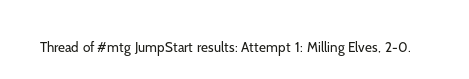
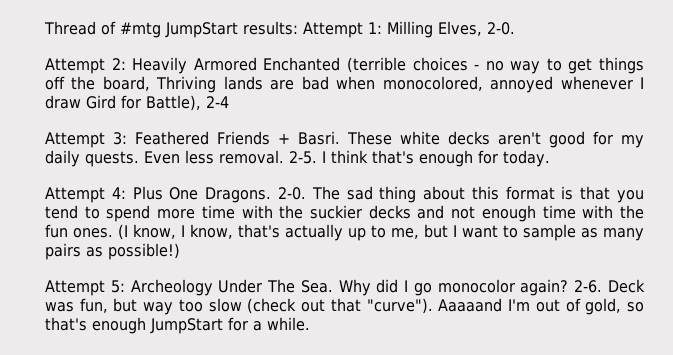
+ Attempt 2: Heavily Armored Enchanted (terrible choices - no way to get things off the board, Thriving lands are bad when monocolored, annoyed whenever I draw Gird for Battle), 2-4
+ Attempt 3: Feathered Friends + Basri. These white decks aren't good for my daily quests. Even less removal. 2-5. I think that's enough for today.
+ Attempt 4: Plus One Dragons. 2-0. The sad thing about this format is that you tend to spend more time with the suckier decks and not enough time with the fun ones. (I know, I know, that's actually up to me, but I want to sample as many pairs as possible!)
+ Attempt 5: Archeology Under The Sea. Why did I go monocolor again? 2-6. Deck was fun, but way too slow (check out that "curve"). Aaaaand I'm out of gold, so that's enough JumpStart for a while.

